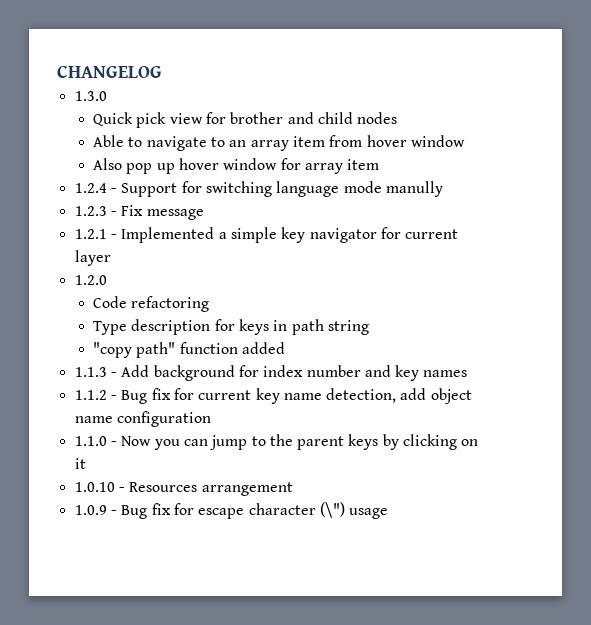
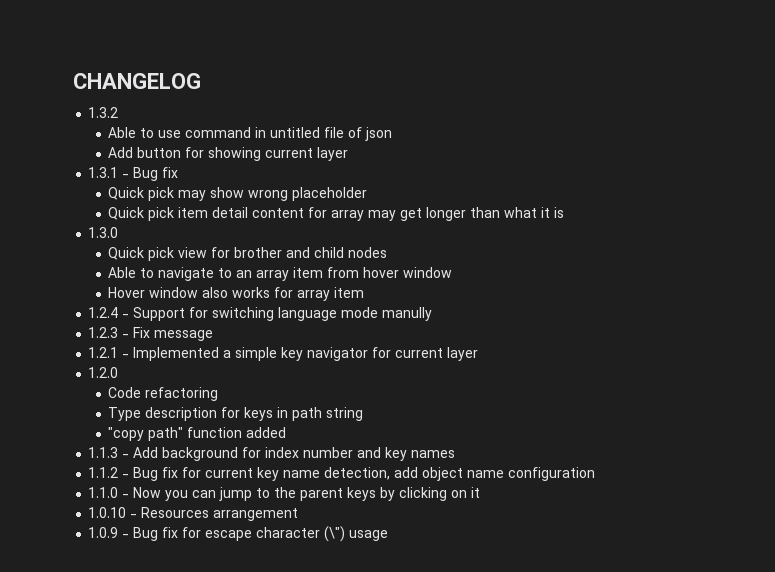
+ 1.3.2
+ Able to use command in untitled file of json
+ Add button for showing current layer
+ 1.3.1 - Bug fix
+ Quick pick may show wrong placeholder
+ Quick pick item detail content for array may get longer than what it is
- Also pop up hover window for array item
+ Hover window also works for array item

